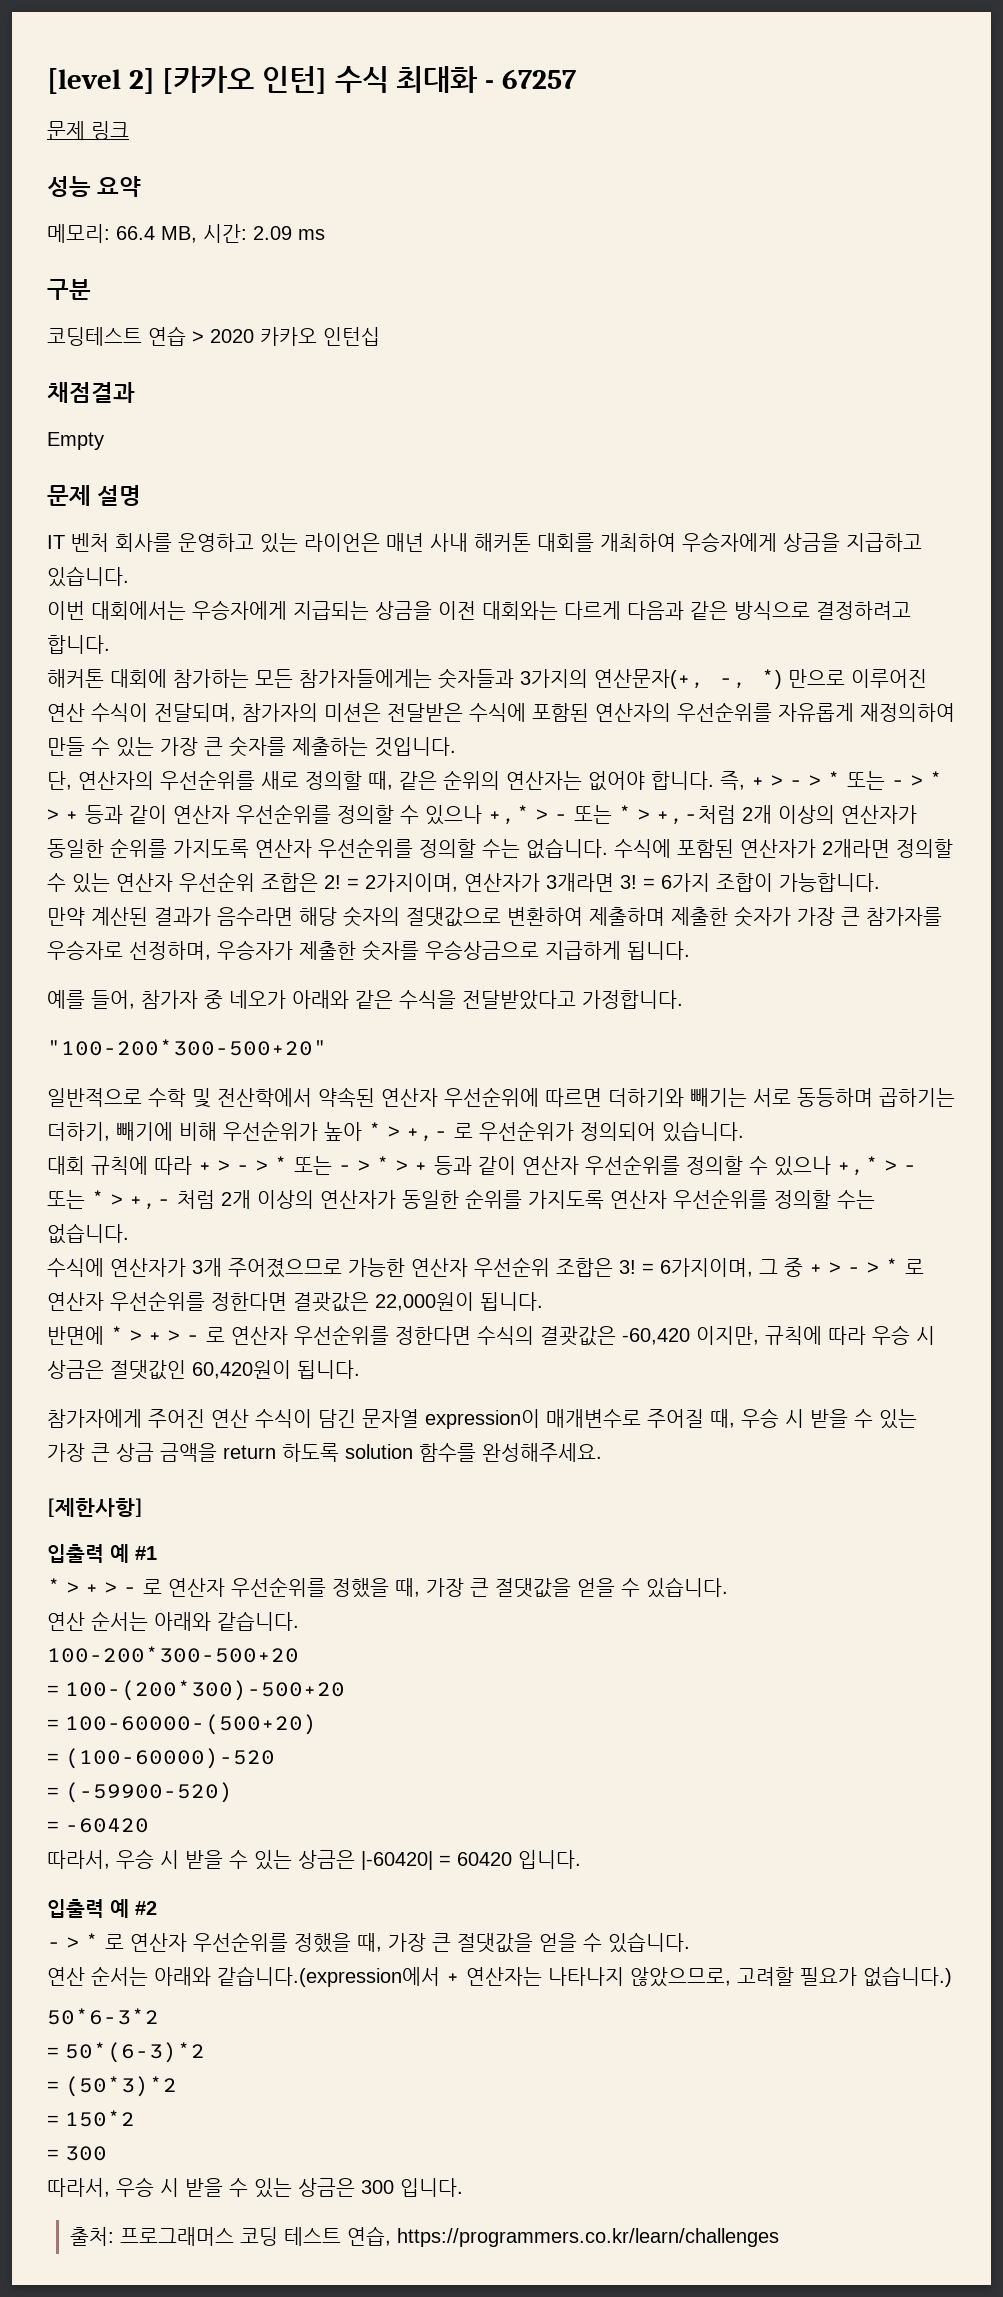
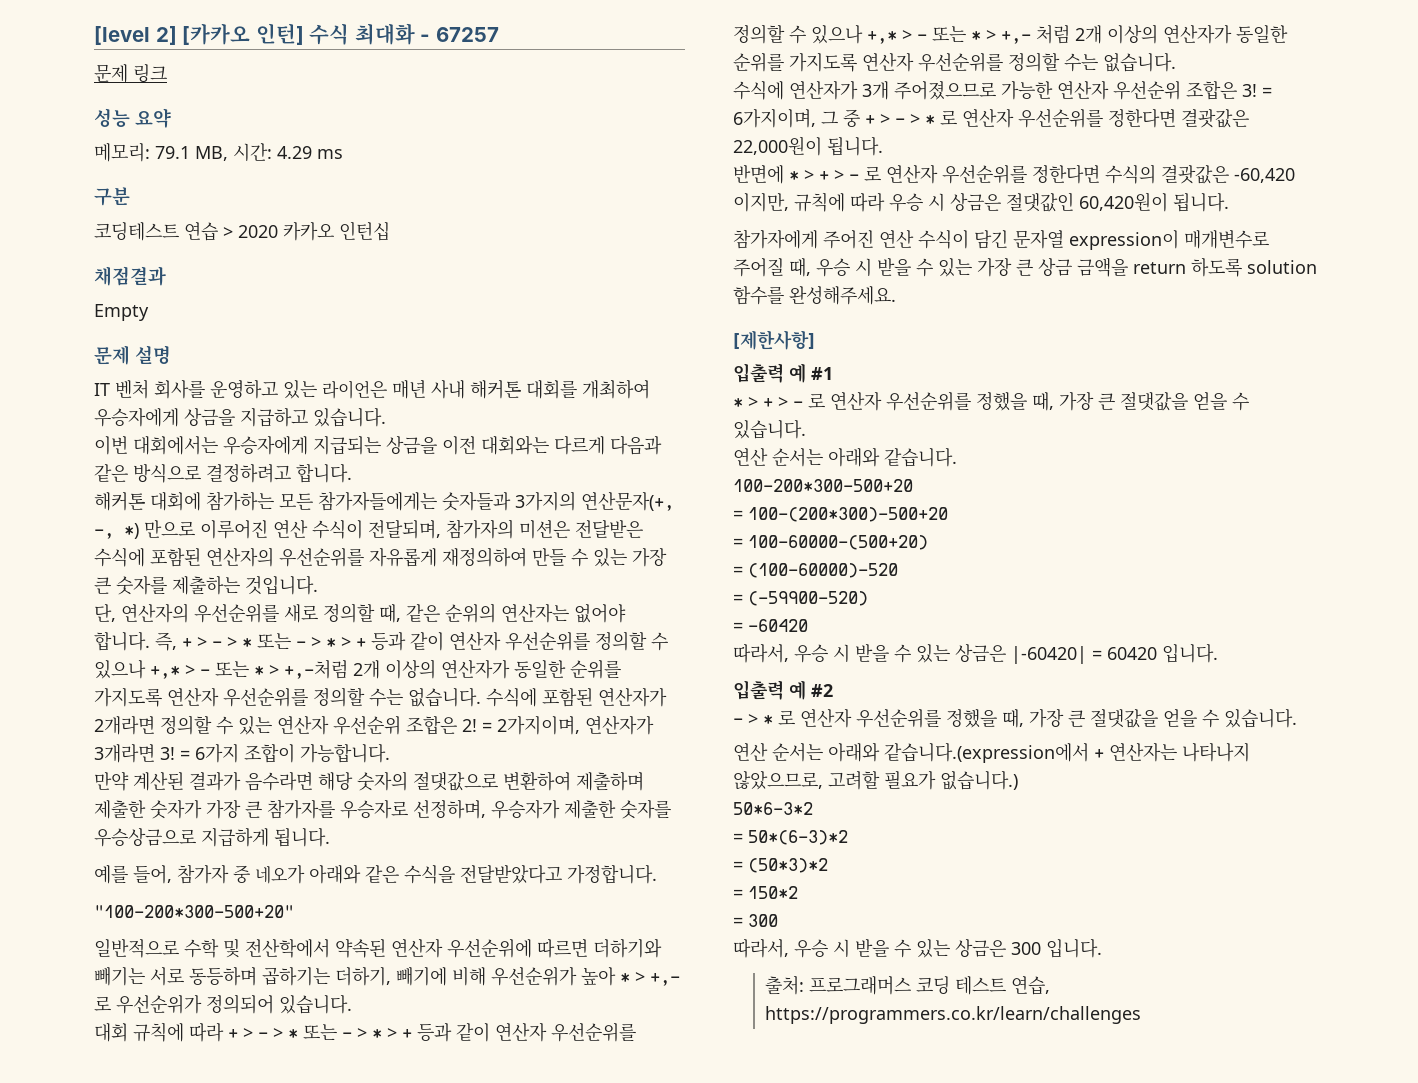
- 메모리: 66.4 MB, 시간: 2.09 ms
+ 메모리: 79.1 MB, 시간: 4.29 ms

